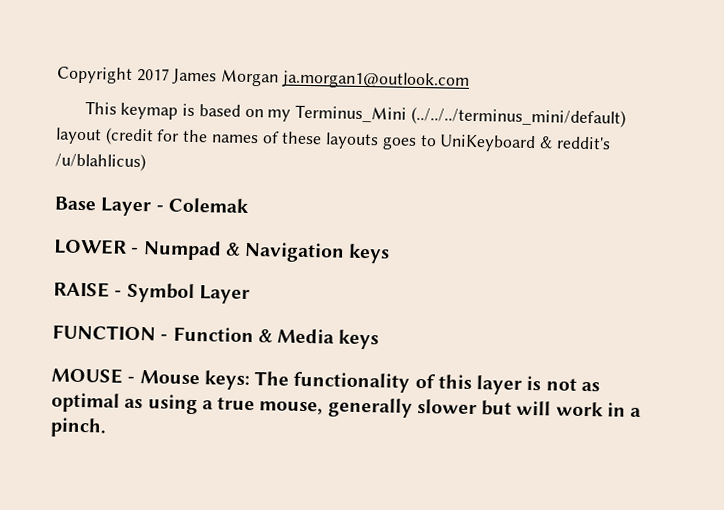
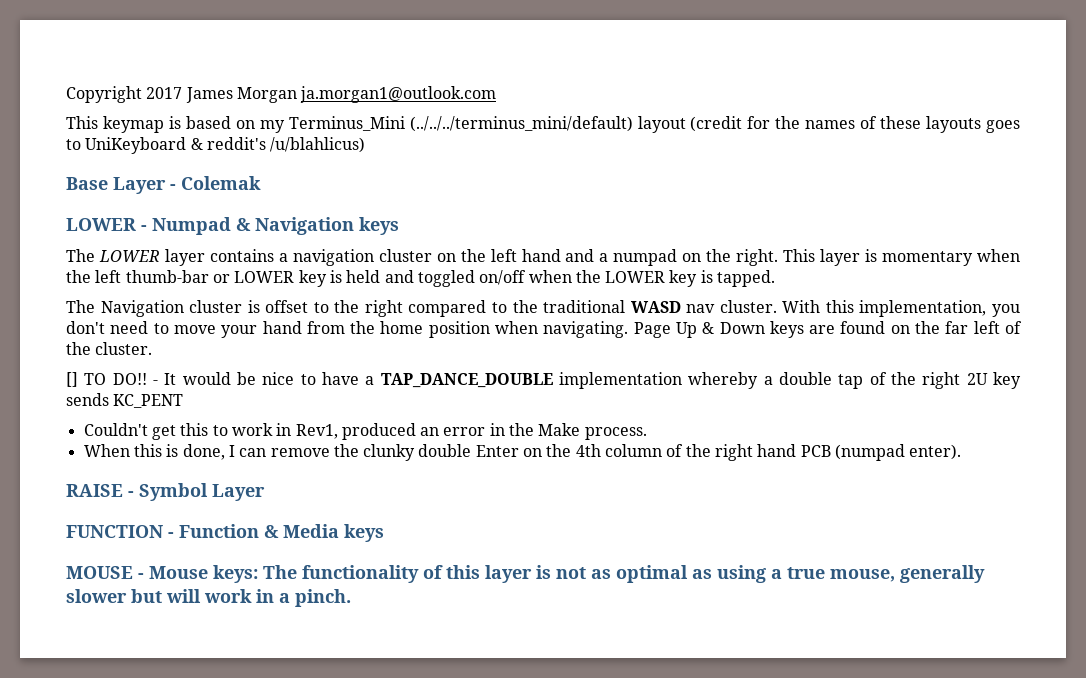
+ The LOWER layer contains a navigation cluster on the left hand and a numpad on the right. This layer is momentary when the left thumb-bar or LOWER key is held and toggled on/off when the LOWER key is tapped.
+ The Navigation cluster is offset to the right compared to the traditional WASD nav cluster. With this implementation, you don't need to move your hand from the home position when navigating. Page Up & Down keys are found on the far left of the cluster.
+ [] TO DO!! - It would be nice to have a TAP_DANCE_DOUBLE implementation whereby a double tap of the right 2U key sends KC_PENT
+ Couldn't get this to work in Rev1, produced an error in the Make process.
+ When this is done, I can remove the clunky double Enter on the 4th column of the right hand PCB (numpad enter).

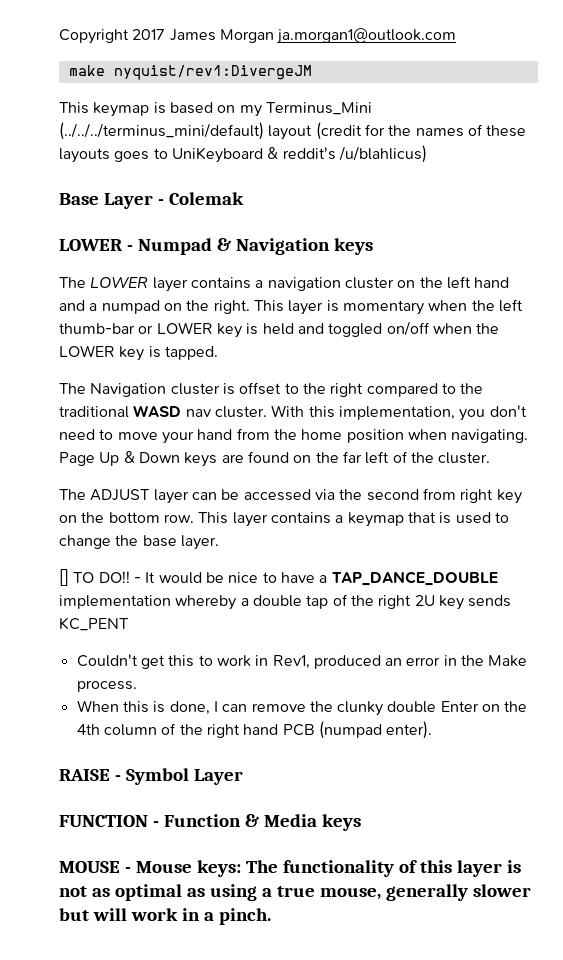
+ make nyquist/rev1:DivergeJM
+ The ADJUST layer can be accessed via the second from right key on the bottom row. This layer contains a keymap that is used to change the base layer.

